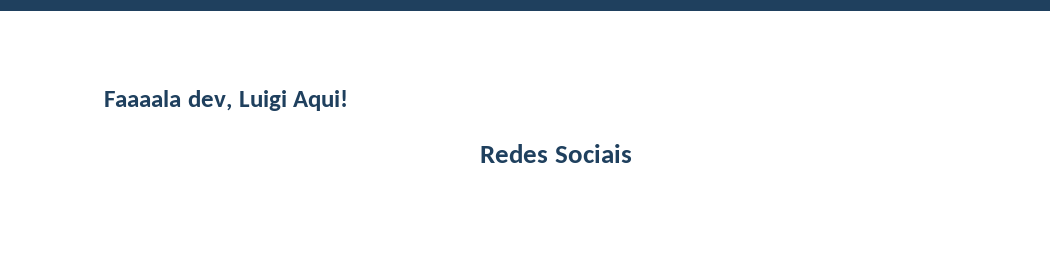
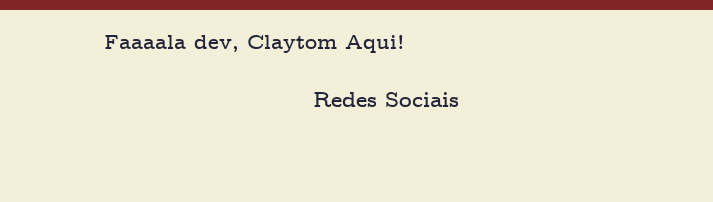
- Faaaala dev, Luigi Aqui!
+ Faaaala dev, Claytom Aqui!

